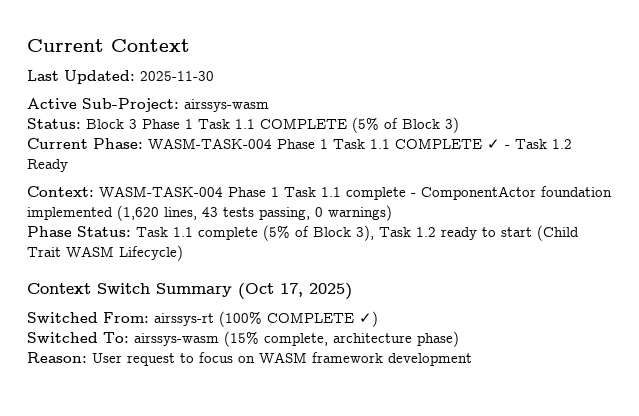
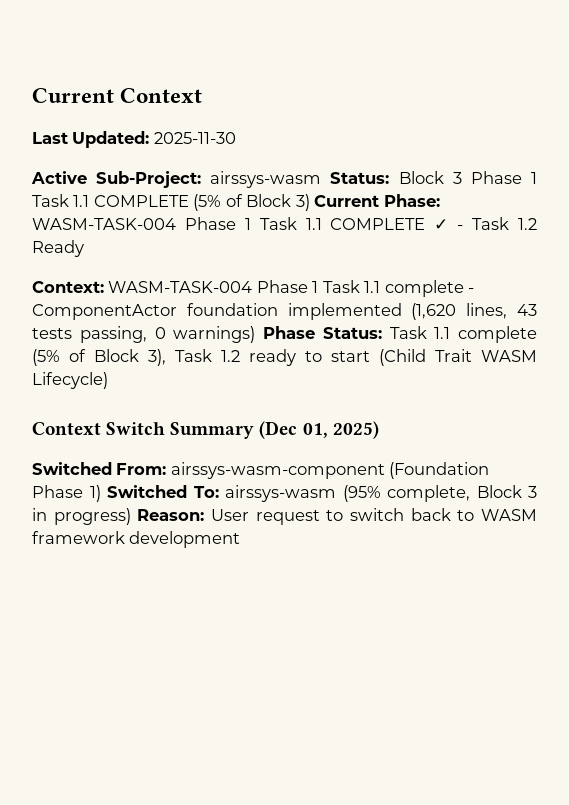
- Active Sub-Project: airssys-wasm
- Status: Block 3 Phase 1 Task 1.1 COMPLETE (5% of Block 3)
- Current Phase: WASM-TASK-004 Phase 1 Task 1.1 COMPLETE ✓ - Task 1.2 Ready
+ Active Sub-Project: airssys-wasm Status: Block 3 Phase 1 Task 1.1 COMPLETE (5% of Block 3) Current Phase: WASM-TASK-004 Phase 1 Task 1.1 COMPLETE ✓ - Task 1.2 Ready
- Context: WASM-TASK-004 Phase 1 Task 1.1 complete - ComponentActor foundation implemented (1,620 lines, 43 tests passing, 0 warnings)
- Phase Status: Task 1.1 complete (5% of Block 3), Task 1.2 ready to start (Child Trait WASM Lifecycle)
+ Context: WASM-TASK-004 Phase 1 Task 1.1 complete - ComponentActor foundation implemented (1,620 lines, 43 tests passing, 0 warnings) Phase Status: Task 1.1 complete (5% of Block 3), Task 1.2 ready to start (Child Trait WASM Lifecycle)
- Context Switch Summary (Oct 17, 2025)
+ Context Switch Summary (Dec 01, 2025)
- Switched From: airssys-rt (100% COMPLETE ✓)
- Switched To: airssys-wasm (15% complete, architecture phase)
- Reason: User request to focus on WASM framework development
+ Switched From: airssys-wasm-component (Foundation Phase 1) Switched To: airssys-wasm (95% complete, Block 3 in progress) Reason: User request to switch back to WASM framework development

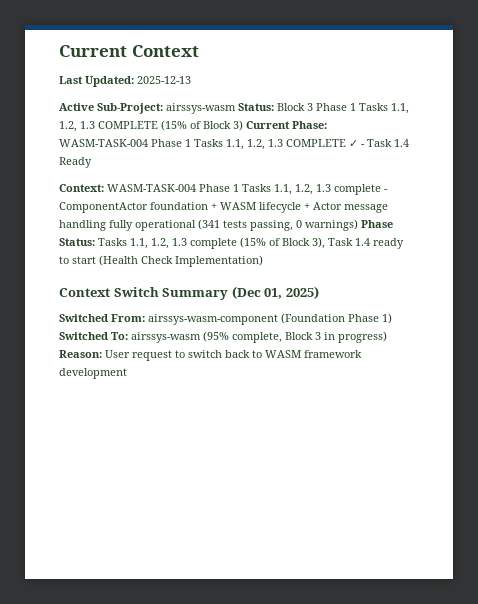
- Last Updated: 2025-11-30
+ Last Updated: 2025-12-13
- Active Sub-Project: airssys-wasm Status: Block 3 Phase 1 Task 1.1 COMPLETE (5% of Block 3) Current Phase: WASM-TASK-004 Phase 1 Task 1.1 COMPLETE ✓ - Task 1.2 Ready
+ Active Sub-Project: airssys-wasm Status: Block 3 Phase 1 Tasks 1.1, 1.2, 1.3 COMPLETE (15% of Block 3) Current Phase: WASM-TASK-004 Phase 1 Tasks 1.1, 1.2, 1.3 COMPLETE ✓ - Task 1.4 Ready
- Context: WASM-TASK-004 Phase 1 Task 1.1 complete - ComponentActor foundation implemented (1,620 lines, 43 tests passing, 0 warnings) Phase Status: Task 1.1 complete (5% of Block 3), Task 1.2 ready to start (Child Trait WASM Lifecycle)
+ Context: WASM-TASK-004 Phase 1 Tasks 1.1, 1.2, 1.3 complete - ComponentActor foundation + WASM lifecycle + Actor message handling fully operational (341 tests passing, 0 warnings) Phase Status: Tasks 1.1, 1.2, 1.3 complete (15% of Block 3), Task 1.4 ready to start (Health Check Implementation)

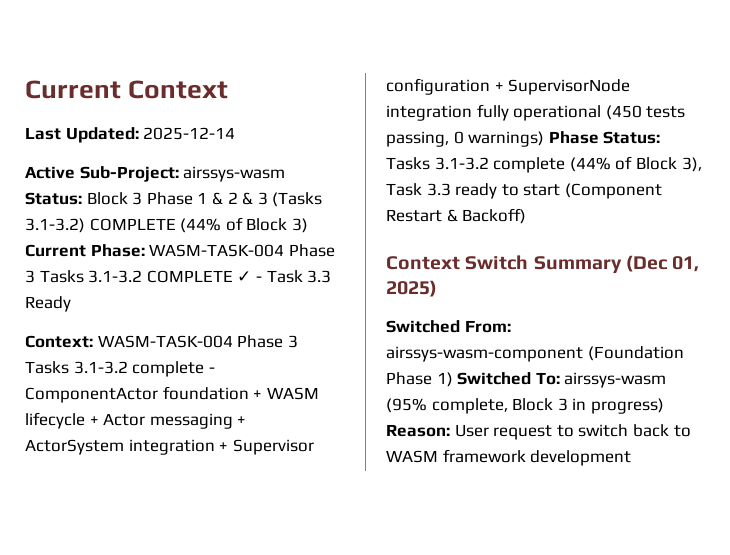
- Last Updated: 2025-12-13
+ Last Updated: 2025-12-14
- Active Sub-Project: airssys-wasm Status: Block 3 Phase 1 Tasks 1.1, 1.2, 1.3 COMPLETE (15% of Block 3) Current Phase: WASM-TASK-004 Phase 1 Tasks 1.1, 1.2, 1.3 COMPLETE ✓ - Task 1.4 Ready
+ Active Sub-Project: airssys-wasm Status: Block 3 Phase 1 & 2 & 3 (Tasks 3.1-3.2) COMPLETE (44% of Block 3) Current Phase: WASM-TASK-004 Phase 3 Tasks 3.1-3.2 COMPLETE ✓ - Task 3.3 Ready
- Context: WASM-TASK-004 Phase 1 Tasks 1.1, 1.2, 1.3 complete - ComponentActor foundation + WASM lifecycle + Actor message handling fully operational (341 tests passing, 0 warnings) Phase Status: Tasks 1.1, 1.2, 1.3 complete (15% of Block 3), Task 1.4 ready to start (Health Check Implementation)
+ Context: WASM-TASK-004 Phase 3 Tasks 3.1-3.2 complete - ComponentActor foundation + WASM lifecycle + Actor messaging + ActorSystem integration + Supervisor configuration + SupervisorNode integration fully operational (450 tests passing, 0 warnings) Phase Status: Tasks 3.1-3.2 complete (44% of Block 3), Task 3.3 ready to start (Component Restart & Backoff)

